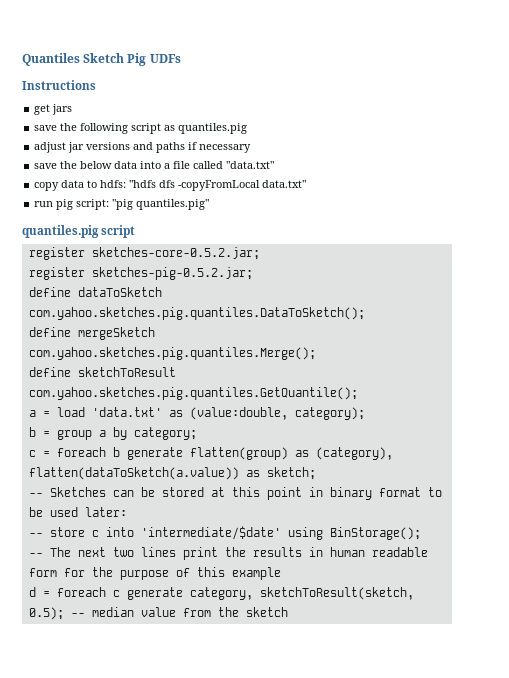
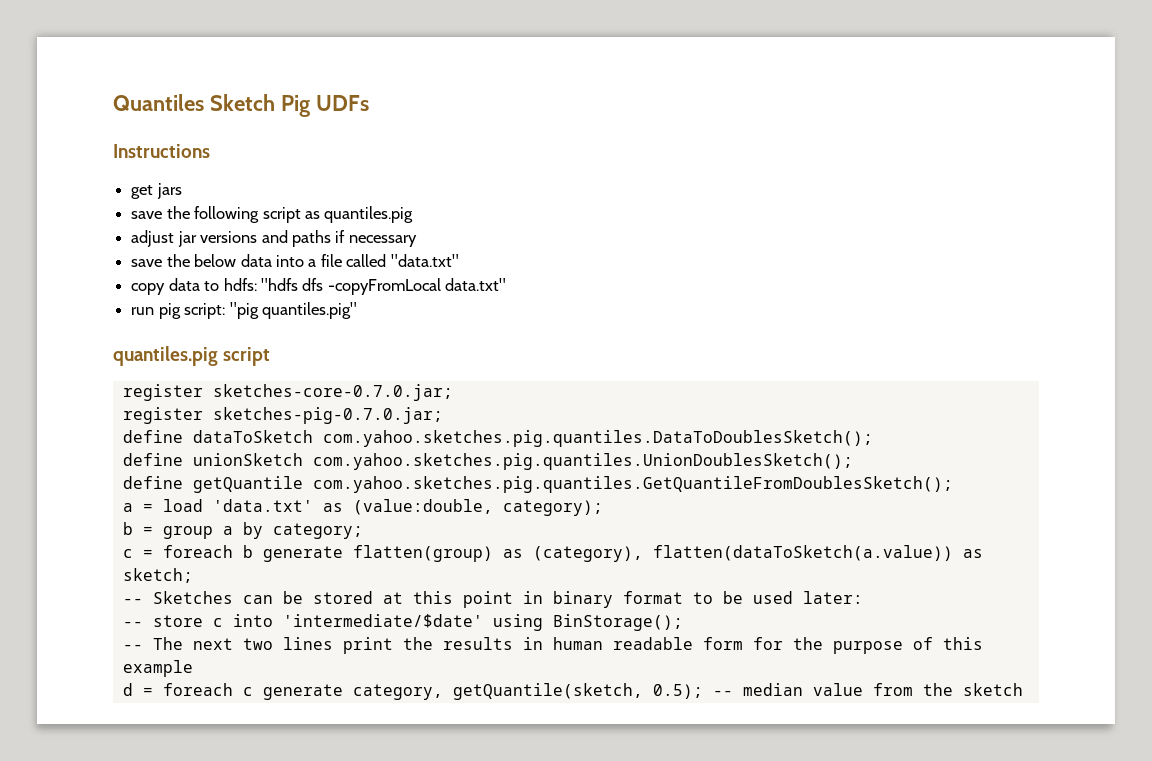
- register sketches-core-0.5.2.jar;
- register sketches-pig-0.5.2.jar;
+ register sketches-core-0.7.0.jar;
+ register sketches-pig-0.7.0.jar;
- define dataToSketch com.yahoo.sketches.pig.quantiles.DataToSketch();
- define mergeSketch com.yahoo.sketches.pig.quantiles.Merge();
- define sketchToResult com.yahoo.sketches.pig.quantiles.GetQuantile();
+ define dataToSketch com.yahoo.sketches.pig.quantiles.DataToDoublesSketch();
+ define unionSketch com.yahoo.sketches.pig.quantiles.UnionDoublesSketch();
+ define getQuantile com.yahoo.sketches.pig.quantiles.GetQuantileFromDoublesSketch();
- d = foreach c generate category, sketchToResult(sketch, 0.5); -- median value from the sketch
+ d = foreach c generate category, getQuantile(sketch, 0.5); -- median value from the sketch

